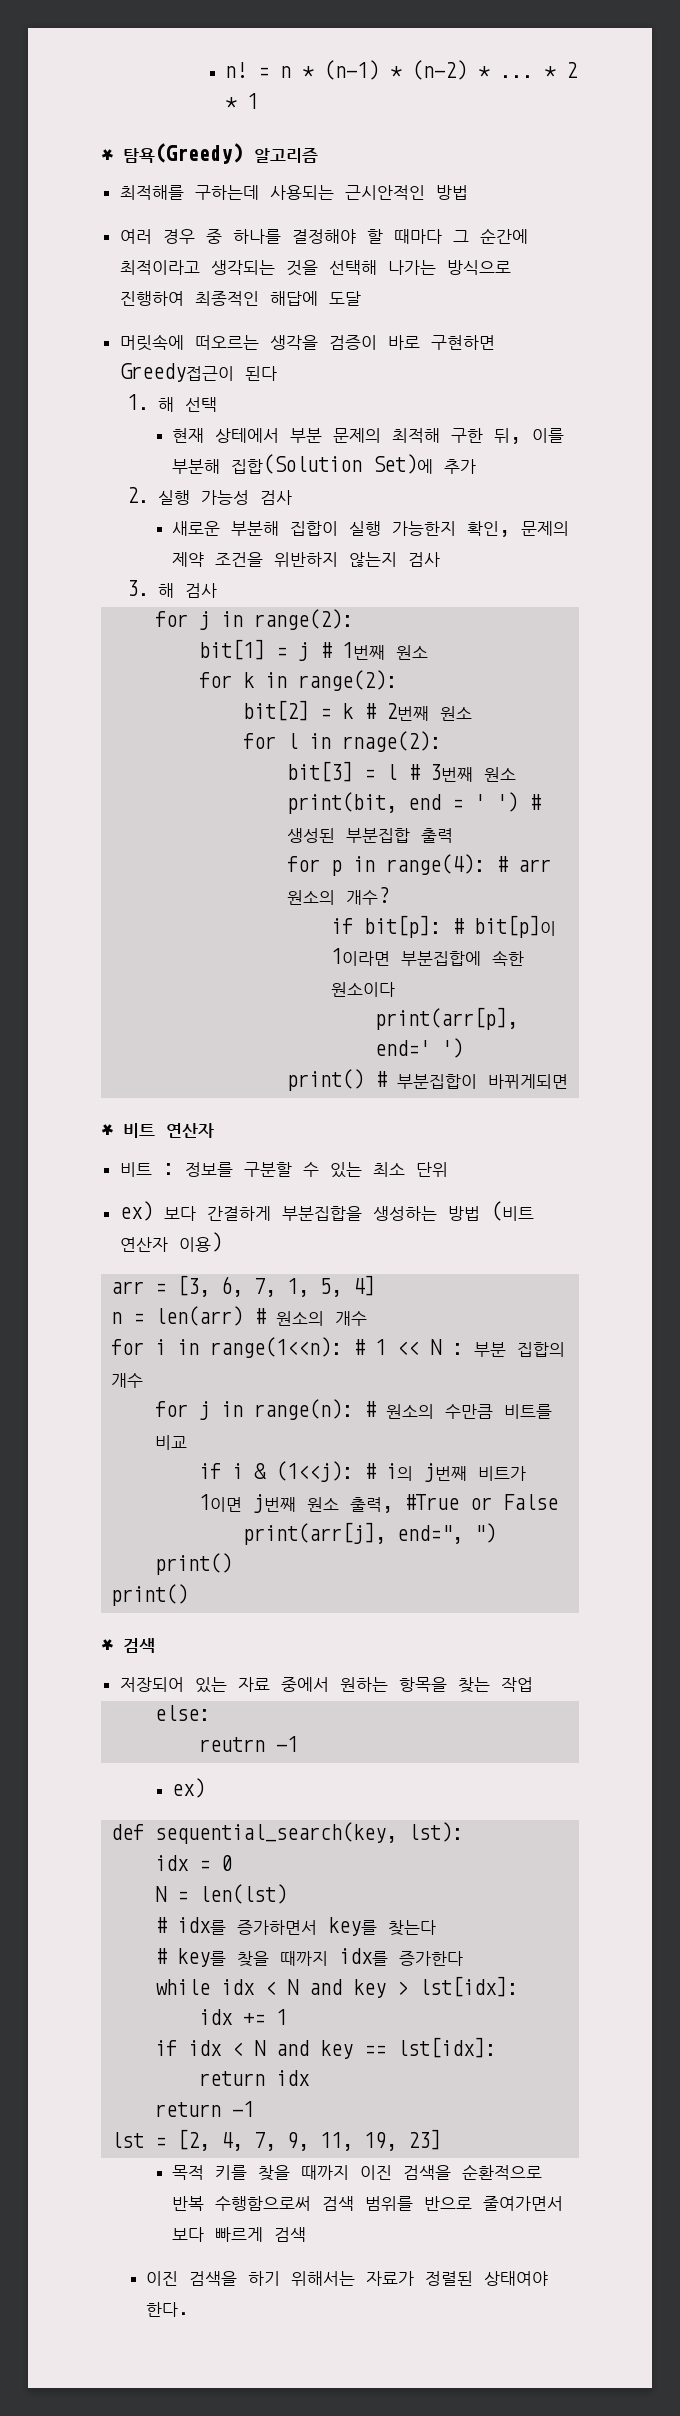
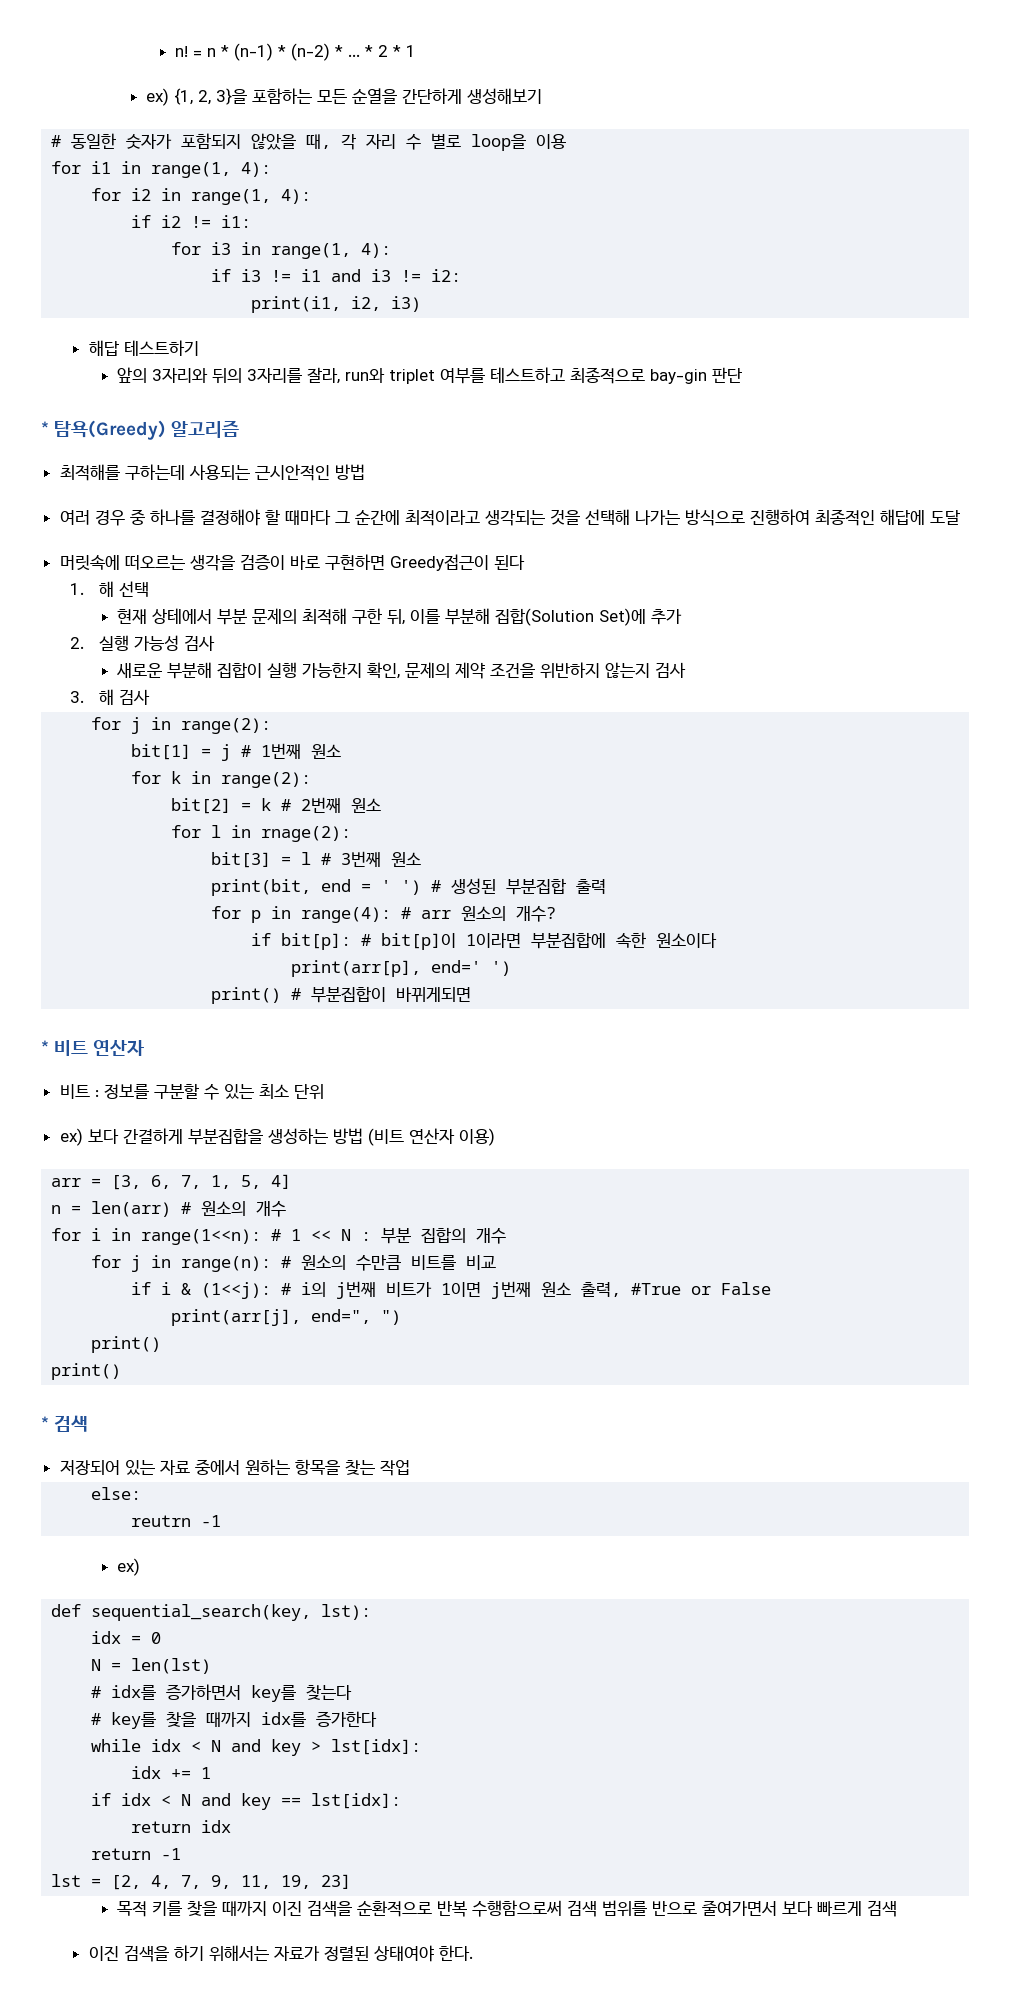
+ ex) {1, 2, 3}을 포함하는 모든 순열을 간단하게 생성해보기
+ # 동일한 숫자가 포함되지 않았을 때, 각 자리 수 별로 loop을 이용
+ for i1 in range(1, 4):
+ for i2 in range(1, 4):
+ if i2 != i1:
+ for i3 in range(1, 4):
+ if i3 != i1 and i3 != i2:
+ print(i1, i2, i3)
+ 해답 테스트하기
+ 앞의 3자리와 뒤의 3자리를 잘라, run와 triplet 여부를 테스트하고 최종적으로 bay-gin 판단

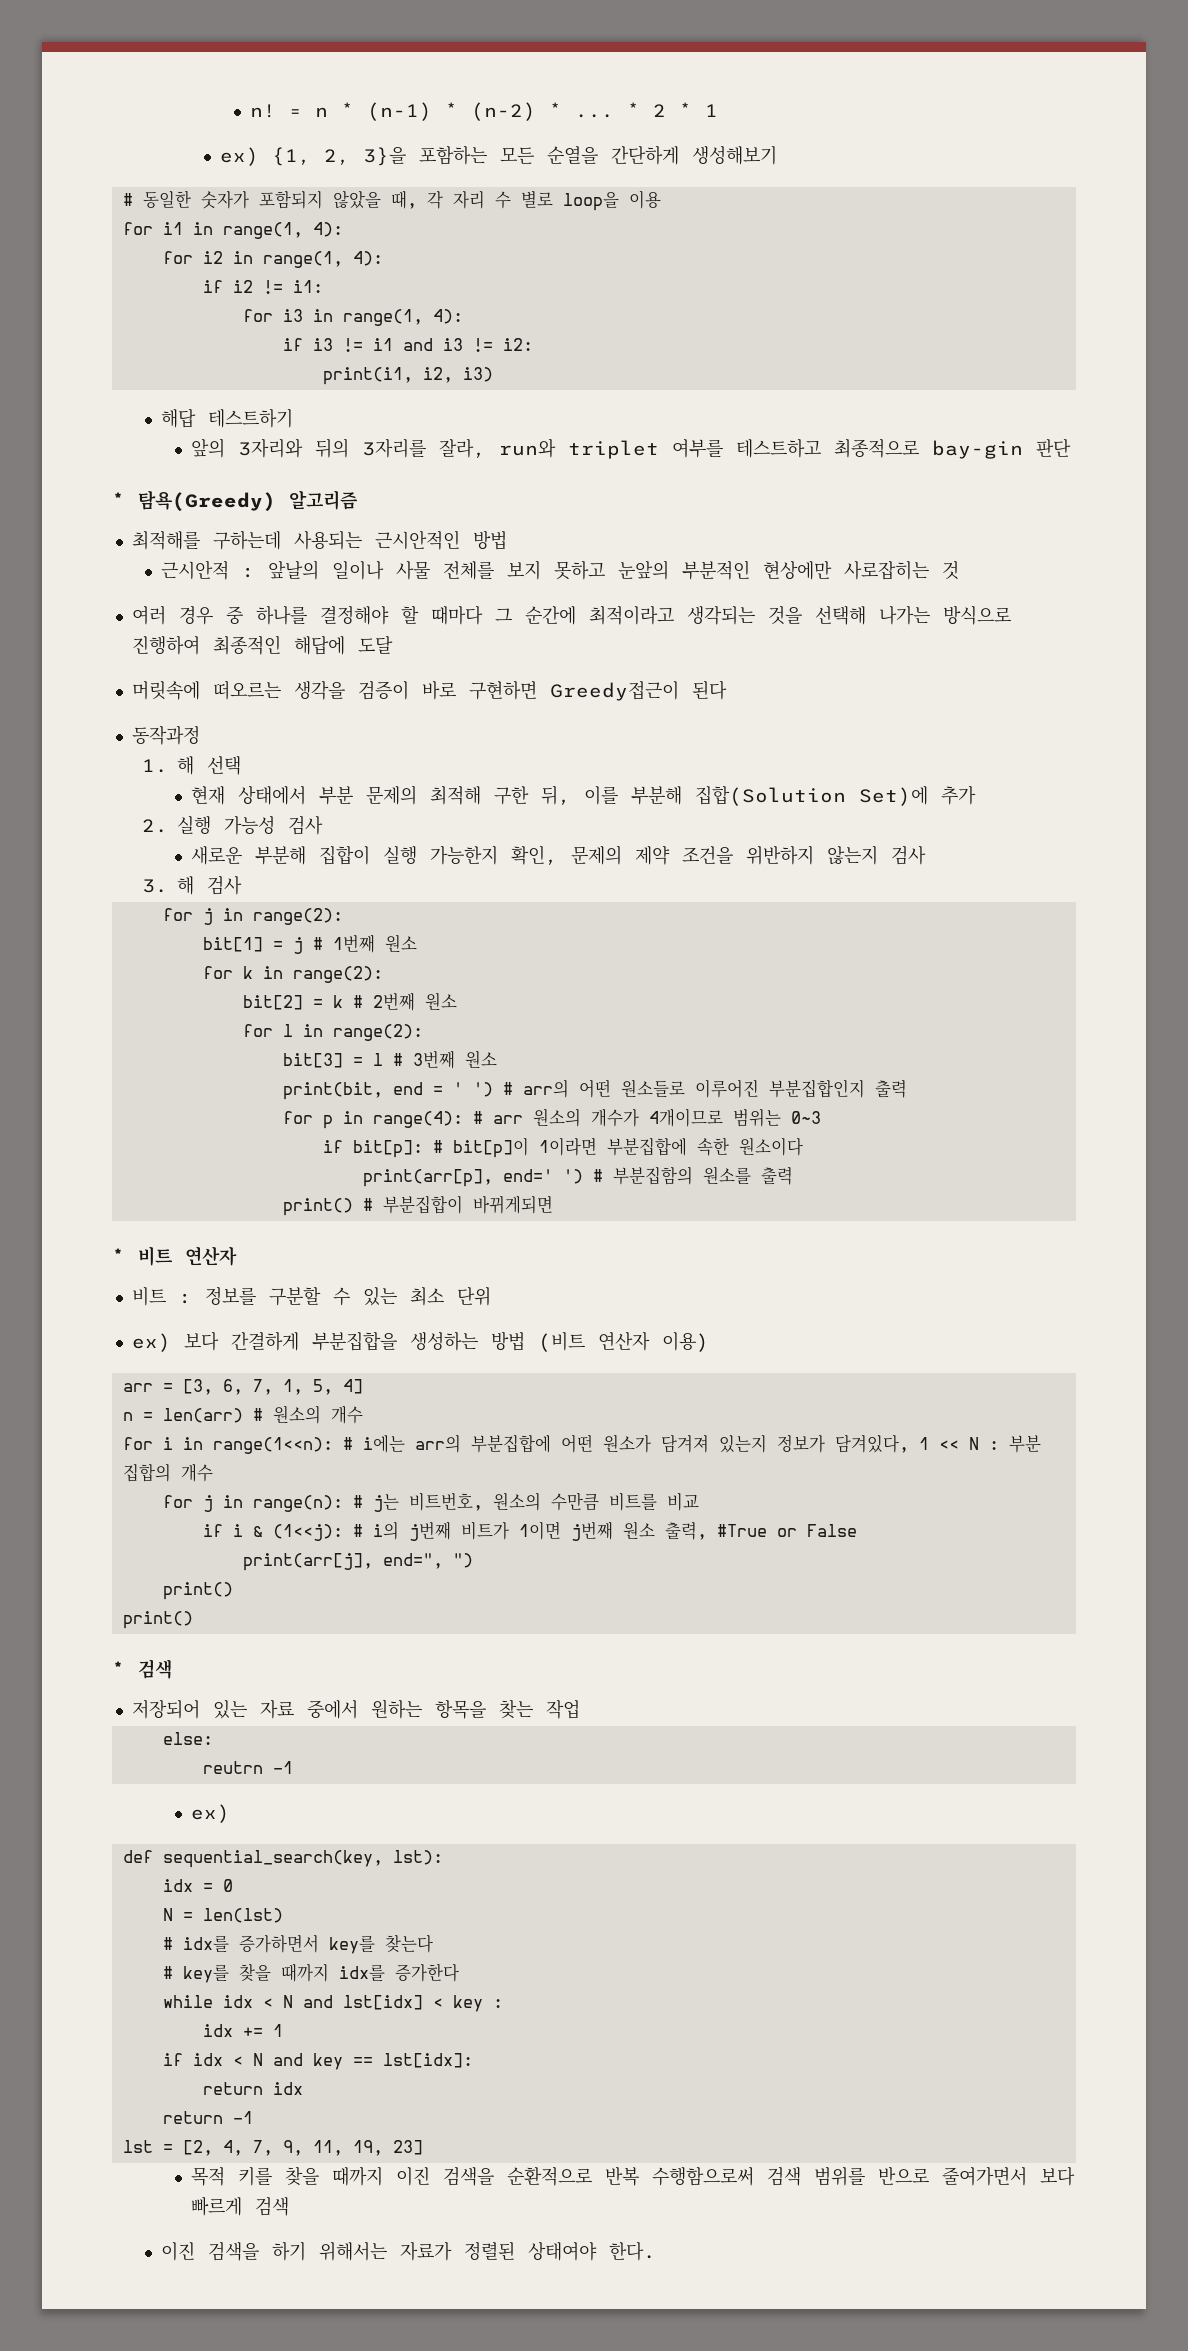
+ 근시안적 : 앞날의 일이나 사물 전체를 보지 못하고 눈앞의 부분적인 현상에만 사로잡히는 것
+ 동작과정
- 현재 상테에서 부분 문제의 최적해 구한 뒤, 이를 부분해 집합(Solution Set)에 추가
+ 현재 상태에서 부분 문제의 최적해 구한 뒤, 이를 부분해 집합(Solution Set)에 추가
- for l in rnage(2):
+ for l in range(2):
- print(bit, end = ' ') # 생성된 부분집합 출력
+ print(bit, end = ' ') # arr의 어떤 원소들로 이루어진 부분집합인지 출력
- for p in range(4): # arr 원소의 개수?
+ for p in range(4): # arr 원소의 개수가 4개이므로 범위는 0~3
- print(arr[p], end=' ')
+ print(arr[p], end=' ') # 부분집함의 원소를 출력
- for i in range(1<<n): # 1 << N : 부분 집합의 개수
+ for i in range(1<<n): # i에는 arr의 부분집합에 어떤 원소가 담겨져 있는지 정보가 담겨있다, 1 << N : 부분 집합의 개수
- for j in range(n): # 원소의 수만큼 비트를 비교
+ for j in range(n): # j는 비트번호, 원소의 수만큼 비트를 비교
- while idx < N and key > lst[idx]:
+ while idx < N and lst[idx] < key :

